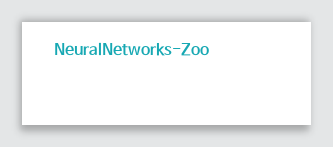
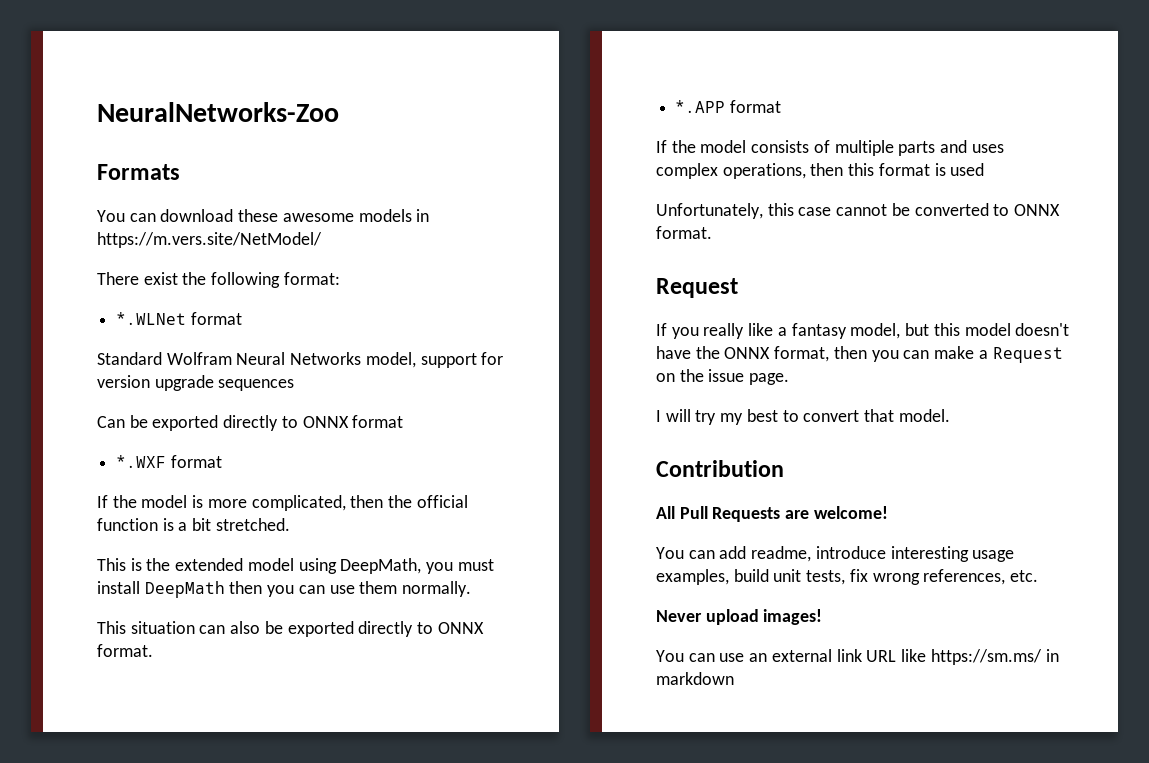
+ Formats
+ You can download these awesome models in https://m.vers.site/NetModel/
+ There exist the following format:
+ *.WLNet format
+ Standard Wolfram Neural Networks model, support for version upgrade sequences
+ Can be exported directly to ONNX format
+ *.WXF format
+ If the model is more complicated, then the official function is a bit stretched.
+ This is the extended model using DeepMath, you must install DeepMath then you can use them normally.
+ This situation can also be exported directly to ONNX format.
+ *.APP format
+ If the model consists of multiple parts and uses complex operations, then this format is used
+ Unfortunately, this case cannot be converted to ONNX format.
+ Request
+ If you really like a fantasy model, but this model doesn't have the ONNX format, then you can make a Request on the issue page.
+ I will try my best to convert that model.
+ Contribution
+ All Pull Requests are welcome!
+ You can add readme, introduce interesting usage examples, build unit tests, fix wrong references, etc.
+ Never upload images!
+ You can use an external link URL like https://sm.ms/ in markdown

